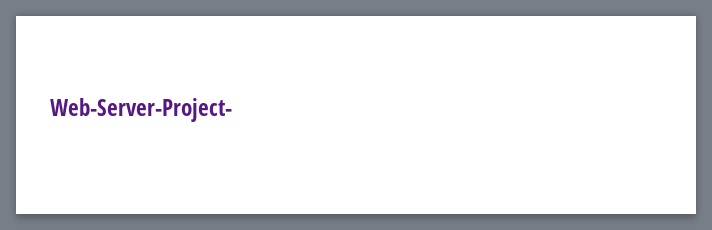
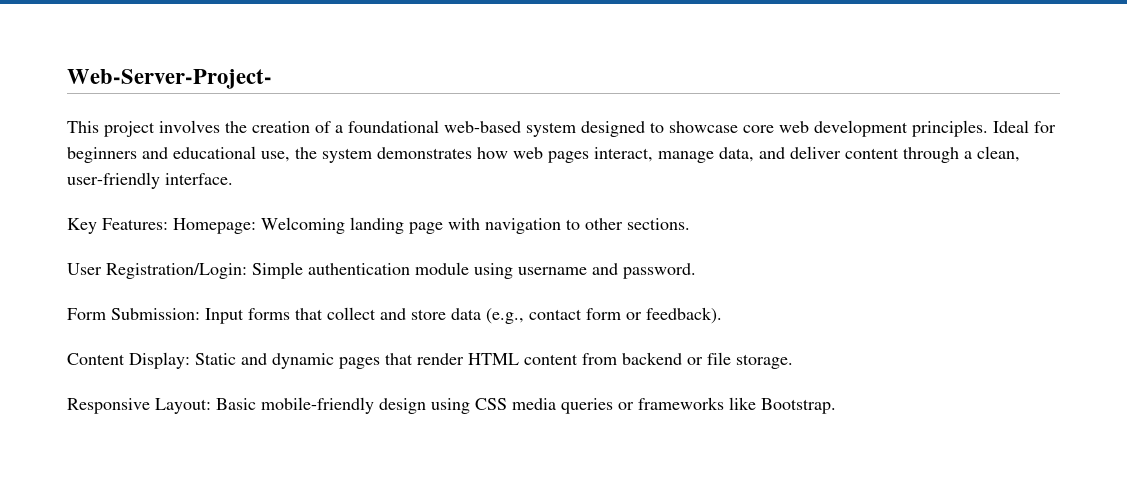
+ This project involves the creation of a foundational web-based system designed to showcase core web development principles. Ideal for beginners and educational use, the system demonstrates how web pages interact, manage data, and deliver content through a clean, user-friendly interface.
+ Key Features: Homepage: Welcoming landing page with navigation to other sections.
+ User Registration/Login: Simple authentication module using username and password.
+ Form Submission: Input forms that collect and store data (e.g., contact form or feedback).
+ Content Display: Static and dynamic pages that render HTML content from backend or file storage.
+ Responsive Layout: Basic mobile-friendly design using CSS media queries or frameworks like Bootstrap.

